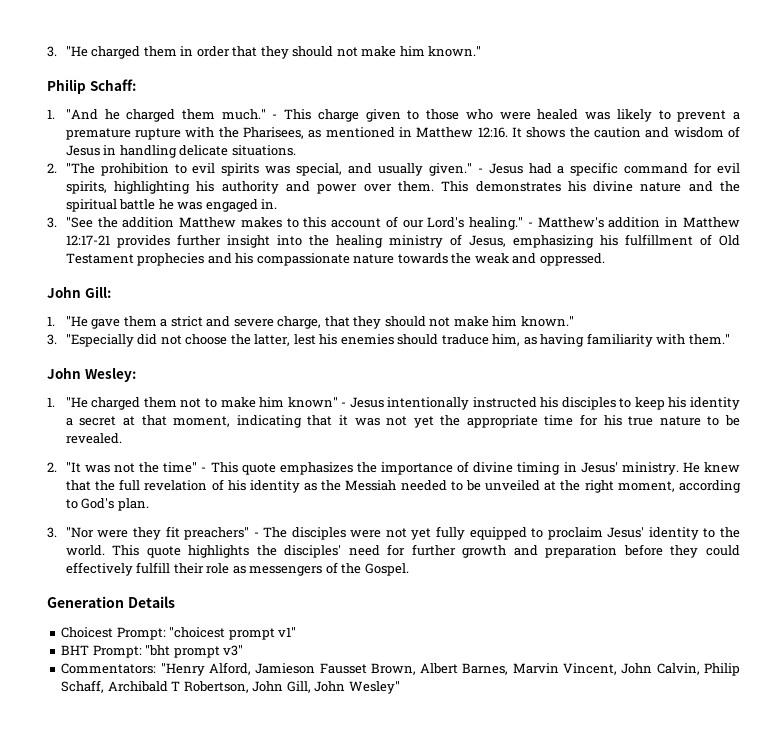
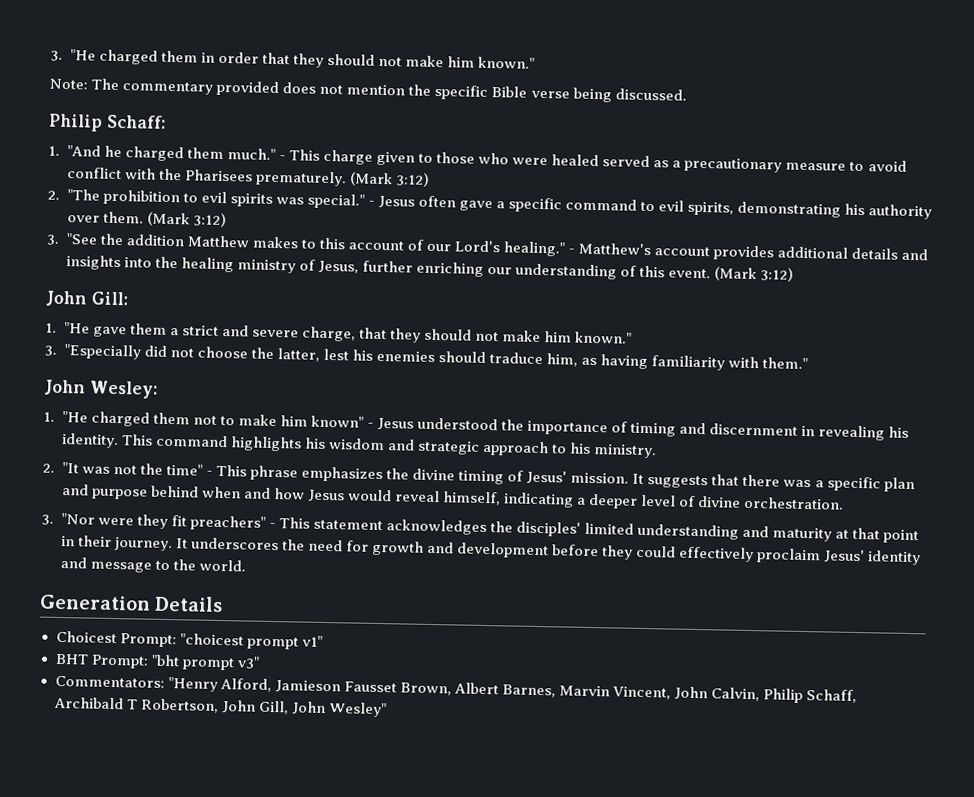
+ Note: The commentary provided does not mention the specific Bible verse being discussed.
- - This charge given to those who were healed was likely to prevent a premature rupture with the Pharisees, as mentioned in Matthew 12:16. It shows the caution and wisdom of Jesus in handling delicate situations.
+ - This charge given to those who were healed served as a precautionary measure to avoid conflict with the Pharisees prematurely. (Mark 3:12)
- 2. "The prohibition to evil spirits was special, and usually given." - Jesus had a specific command for evil spirits, highlighting his authority and power over them. This demonstrates his divine nature and the spiritual battle he was engaged in.
+ 2. "The prohibition to evil spirits was special." - Jesus often gave a specific command to evil spirits, demonstrating his authority over them. (Mark 3:12)
- - Matthew's addition in Matthew 12:17-21 provides further insight into the healing ministry of Jesus, emphasizing his fulfillment of Old Testament prophecies and his compassionate nature towards the weak and oppressed.
+ - Matthew's account provides additional details and insights into the healing ministry of Jesus, further enriching our understanding of this event. (Mark 3:12)
- 1. "He charged them not to make him known" - Jesus intentionally instructed his disciples to keep his identity a secret at that moment, indicating that it was not yet the appropriate time for his true nature to be revealed.
+ 1. "He charged them not to make him known" - Jesus understood the importance of timing and discernment in revealing his identity. This command highlights his wisdom and strategic approach to his ministry.
- 2. "It was not the time" - This quote emphasizes the importance of divine timing in Jesus' ministry. He knew that the full revelation of his identity as the Messiah needed to be unveiled at the right moment, according to God's plan.
+ 2. "It was not the time" - This phrase emphasizes the divine timing of Jesus' mission. It suggests that there was a specific plan and purpose behind when and how Jesus would reveal himself, indicating a deeper level of divine orchestration.
- 3. "Nor were they fit preachers" - The disciples were not yet fully equipped to proclaim Jesus' identity to the world. This quote highlights the disciples' need for further growth and preparation before they could effectively fulfill their role as messengers of the Gospel.
+ 3. "Nor were they fit preachers" - This statement acknowledges the disciples' limited understanding and maturity at that point in their journey. It underscores the need for growth and development before they could effectively proclaim Jesus' identity and message to the world.

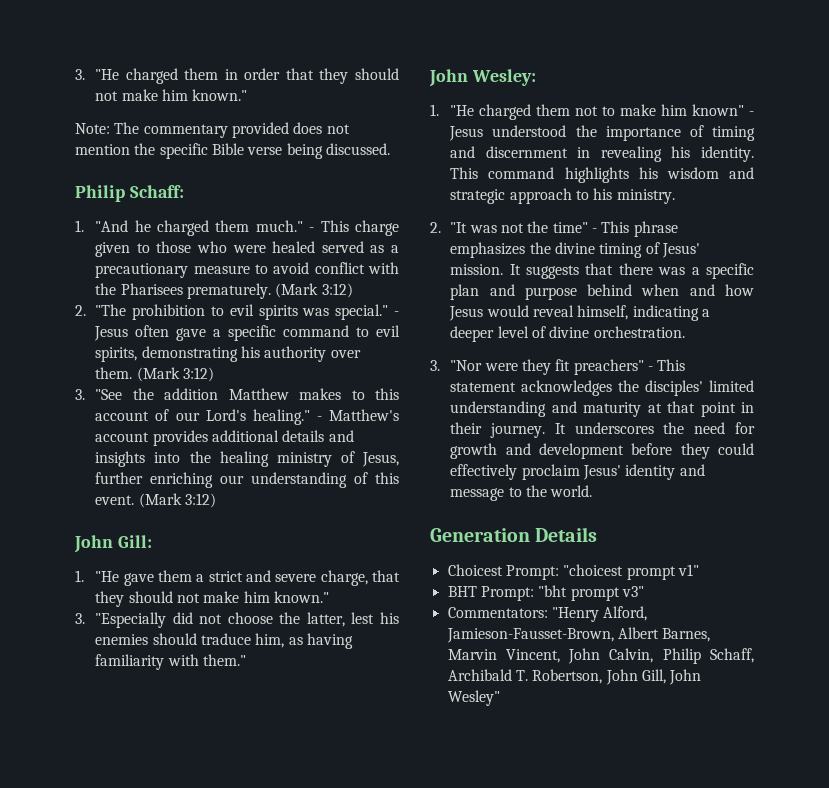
- Commentators: "Henry Alford, Jamieson Fausset Brown, Albert Barnes, Marvin Vincent, John Calvin, Philip Schaff, Archibald T Robertson, John Gill, John Wesley"
+ Commentators: "Henry Alford, Jamieson-Fausset-Brown, Albert Barnes, Marvin Vincent, John Calvin, Philip Schaff, Archibald T. Robertson, John Gill, John Wesley"

